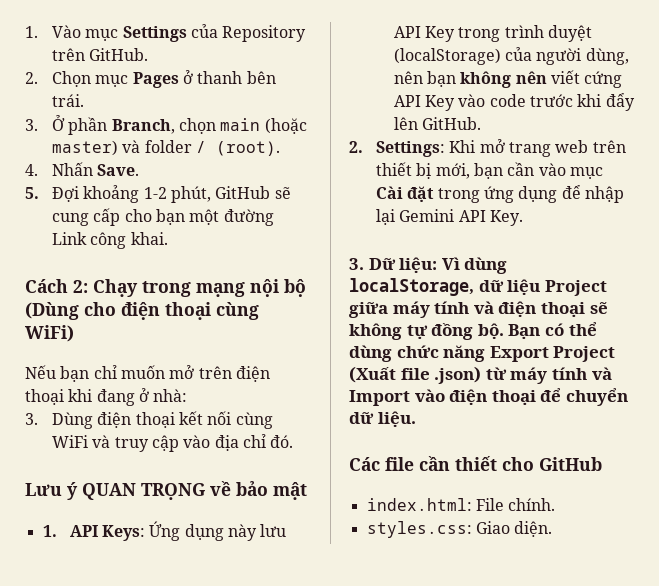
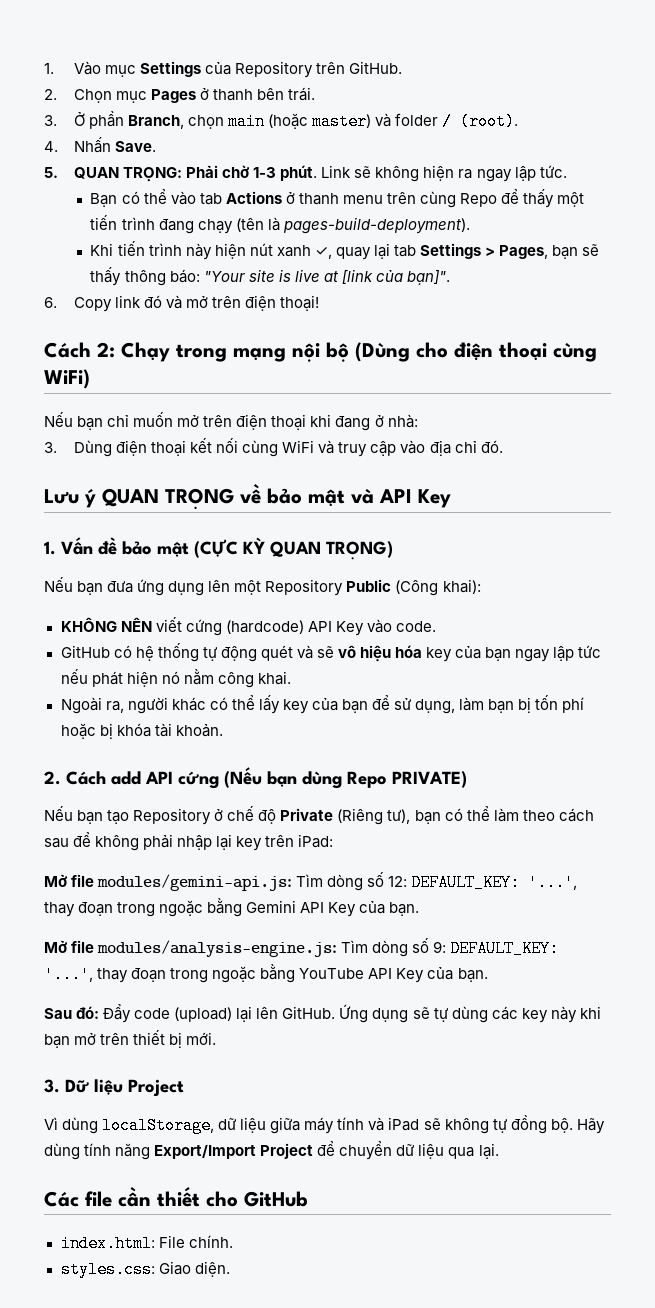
- 5. Đợi khoảng 1-2 phút, GitHub sẽ cung cấp cho bạn một đường Link công khai.
+ 5. QUAN TRỌNG: Phải chờ 1-3 phút. Link sẽ không hiện ra ngay lập tức.
+ Bạn có thể vào tab Actions ở thanh menu trên cùng Repo để thấy một tiến trình đang chạy (tên là pages-build-deployment).
+ Khi tiến trình này hiện nút xanh ✓, quay lại tab Settings > Pages, bạn sẽ thấy thông báo: "Your site is live at [link của bạn]".
+ 6. Copy link đó và mở trên điện thoại!
- Lưu ý QUAN TRỌNG về bảo mật
- 1. API Keys: Ứng dụng này lưu API Key trong trình duyệt (localStorage) của người dùng, nên bạn không nên viết cứng API Key vào code trước khi đẩy lên GitHub.
- 2. Settings: Khi mở trang web trên thiết bị mới, bạn cần vào mục Cài đặt trong ứng dụng để nhập lại Gemini API Key.
+ Lưu ý QUAN TRỌNG về bảo mật và API Key
+ 1. Vấn đề bảo mật (CỰC KỲ QUAN TRỌNG)
+ Nếu bạn đưa ứng dụng lên một Repository Public (Công khai):
+ KHÔNG NÊN viết cứng (hardcode) API Key vào code.
+ GitHub có hệ thống tự động quét và sẽ vô hiệu hóa key của bạn ngay lập tức nếu phát hiện nó nằm công khai.
+ Ngoài ra, người khác có thể lấy key của bạn để sử dụng, làm bạn bị tốn phí hoặc bị khóa tài khoản.
+ 2. Cách add API cứng (Nếu bạn dùng Repo PRIVATE)
+ Nếu bạn tạo Repository ở chế độ Private (Riêng tư), bạn có thể làm theo cách sau để không phải nhập lại key trên iPad:
+ Mở file modules/gemini-api.js: Tìm dòng số 12: DEFAULT_KEY: '...', thay đoạn trong ngoặc bằng Gemini API Key của bạn.
+ Mở file modules/analysis-engine.js: Tìm dòng số 9: DEFAULT_KEY: '...', thay đoạn trong ngoặc bằng YouTube API Key của bạn.
+ Sau đó: Đẩy code (upload) lại lên GitHub. Ứng dụng sẽ tự dùng các key này khi bạn mở trên thiết bị mới.
- 3. Dữ liệu: Vì dùng localStorage, dữ liệu Project giữa máy tính và điện thoại sẽ không tự đồng bộ.
+ 3. Dữ liệu Project
+ Vì dùng localStorage, dữ liệu giữa máy tính và iPad sẽ không tự đồng bộ.
- Bạn có thể dùng chức năng Export Project (Xuất file .json) từ máy tính và Import vào điện thoại để chuyển dữ liệu.
+ Hãy dùng tính năng Export/Import Project để chuyển dữ liệu qua lại.

